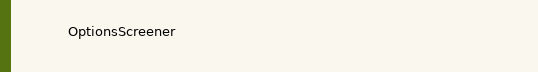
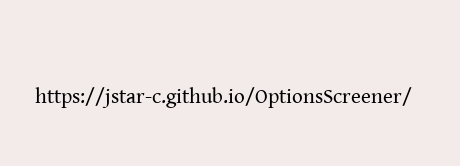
- OptionsScreener
+ https://jstar-c.github.io/OptionsScreener/

